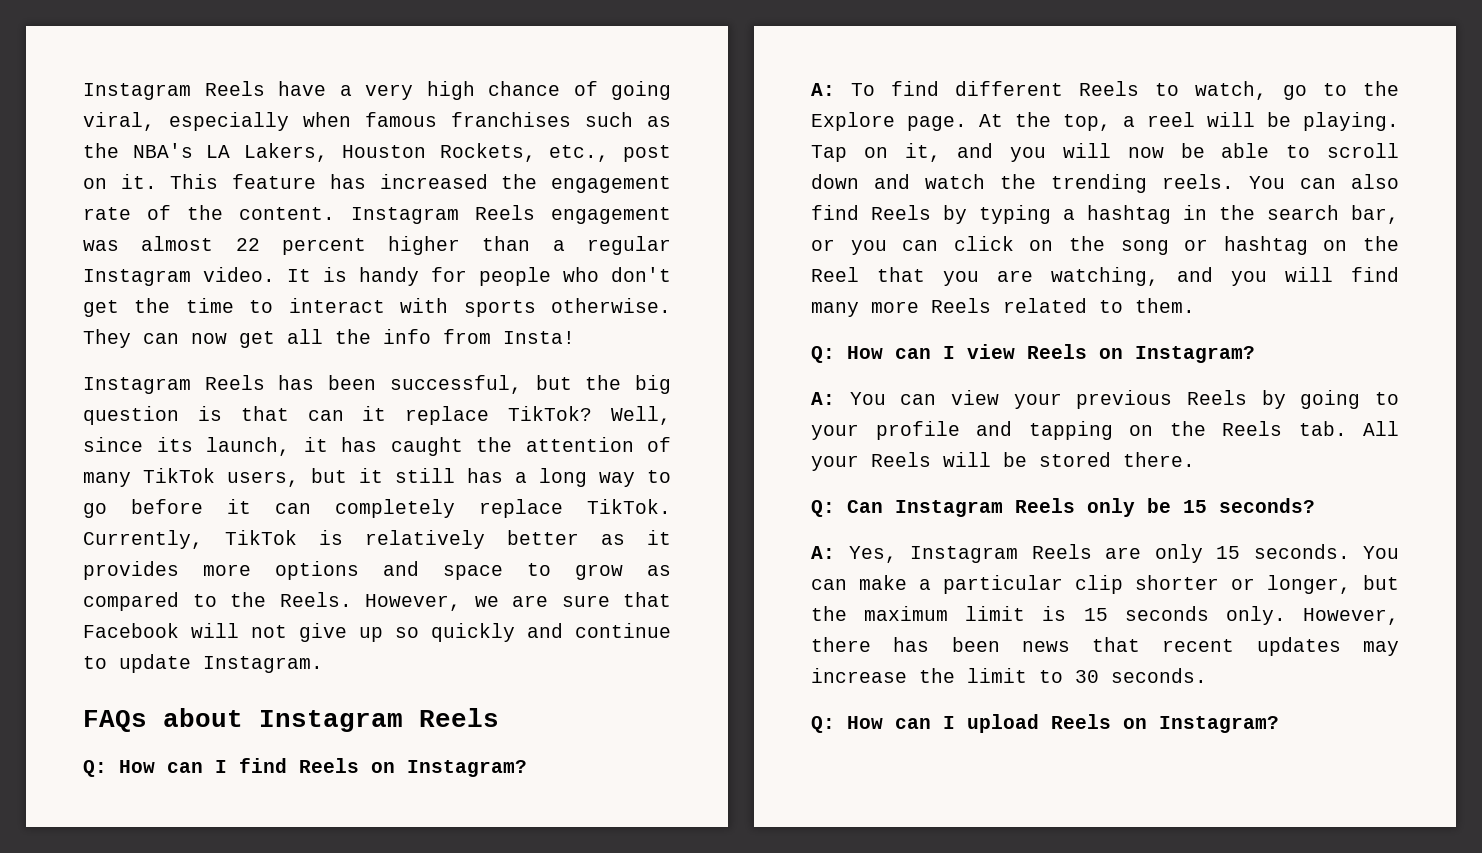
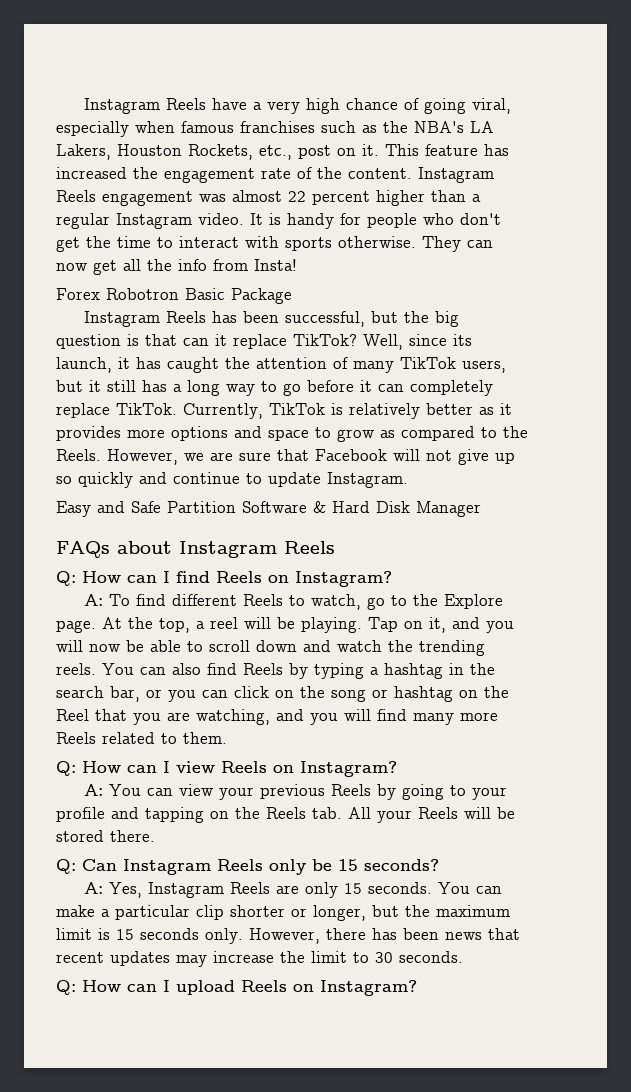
+ Forex Robotron Basic Package
+ Easy and Safe Partition Software & Hard Disk Manager

